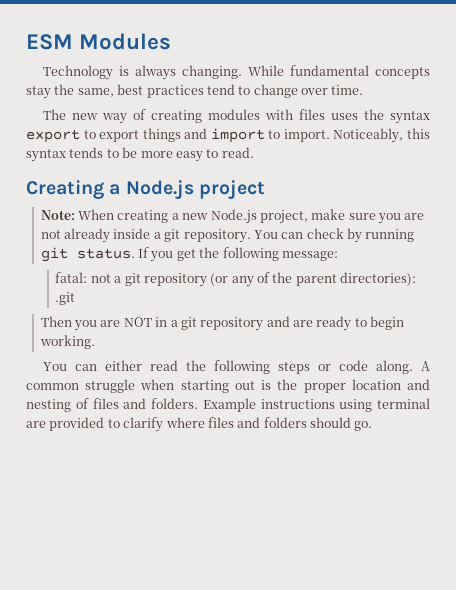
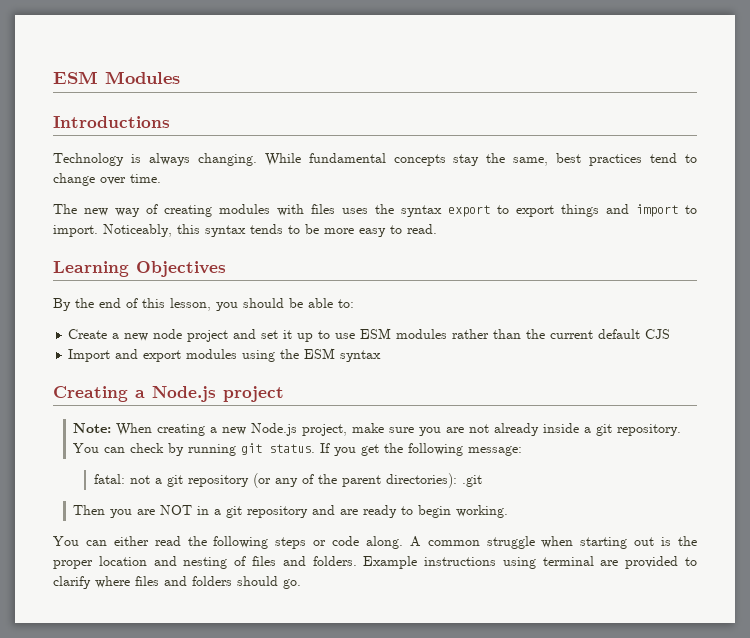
+ Introductions
+ Learning Objectives
+ By the end of this lesson, you should be able to:
+ Create a new node project and set it up to use ESM modules rather than the current default CJS
+ Import and export modules using the ESM syntax

